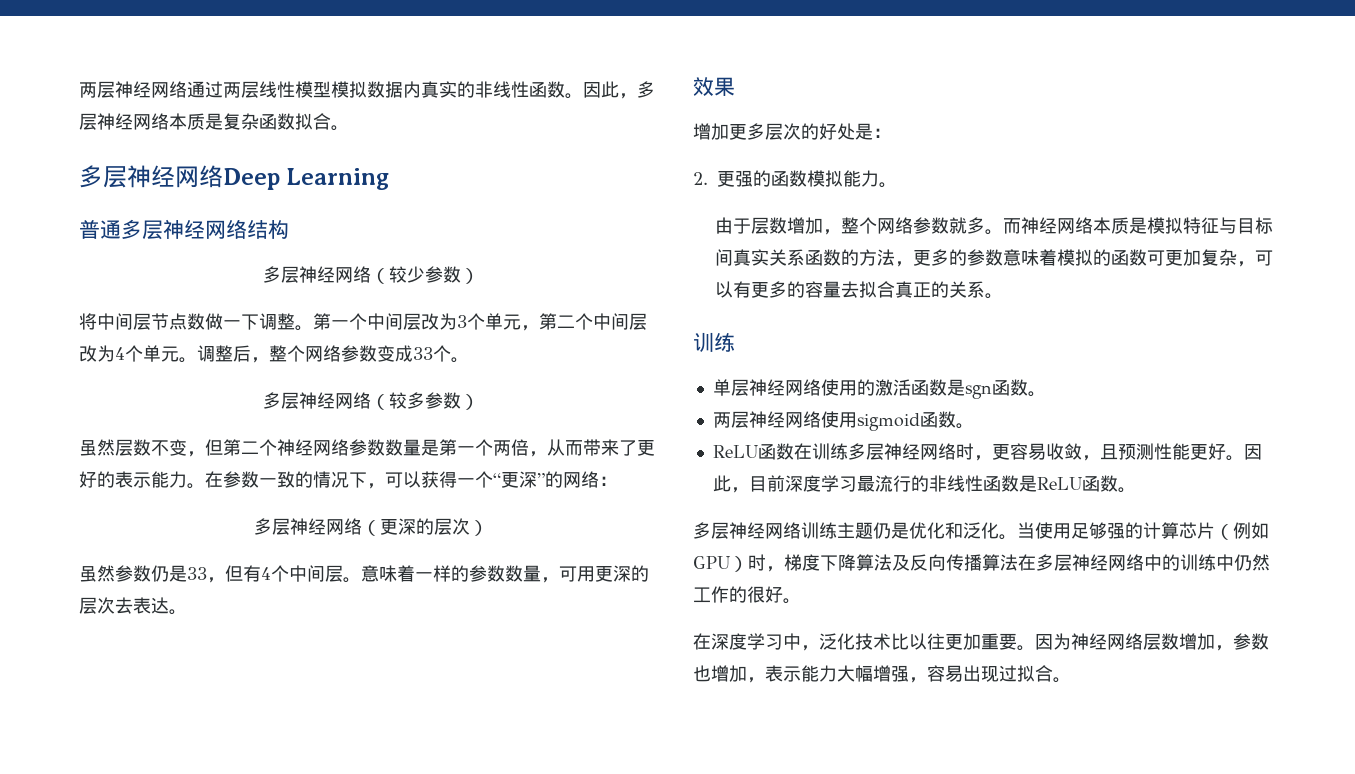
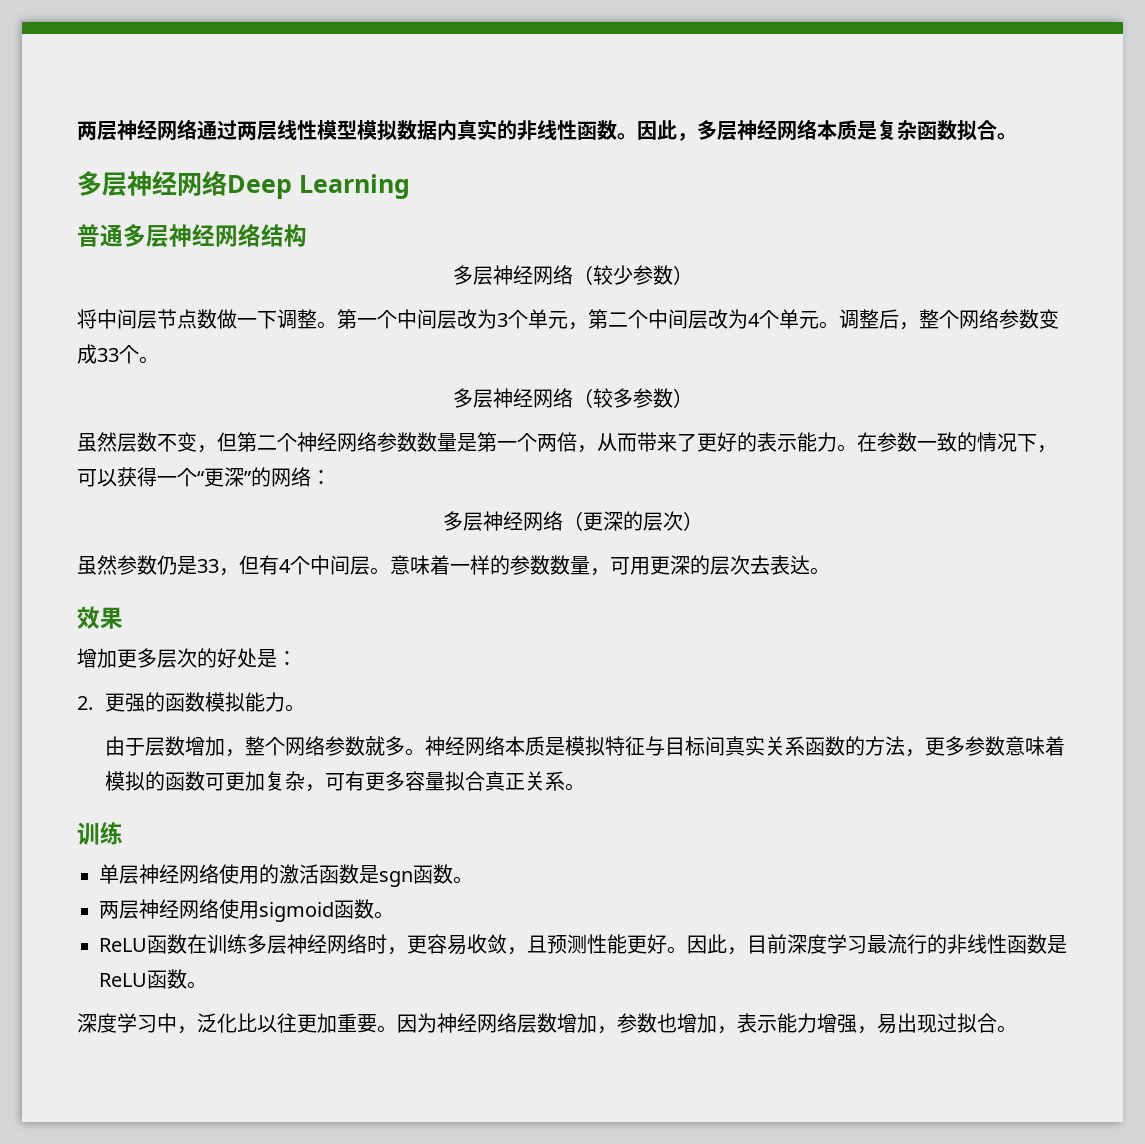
- 而神经网络本质是模拟特征与目标间真实关系函数的方法，更多的参数意味着模拟的函数可更加复杂，可以有更多的容量去拟合真正的关系。
+ 神经网络本质是模拟特征与目标间真实关系函数的方法，更多参数意味着模拟的函数可更加复杂，可有更多容量拟合真正关系。
- 多层神经网络训练主题仍是优化和泛化。当使用足够强的计算芯片（例如GPU）时，梯度下降算法及反向传播算法在多层神经网络中的训练中仍然工作的很好。
- 在深度学习中，泛化技术比以往更加重要。
+ 深度学习中，泛化比以往更加重要。
- 因为神经网络层数增加，参数也增加，表示能力大幅增强，容易出现过拟合。
+ 因为神经网络层数增加，参数也增加，表示能力增强，易出现过拟合。

